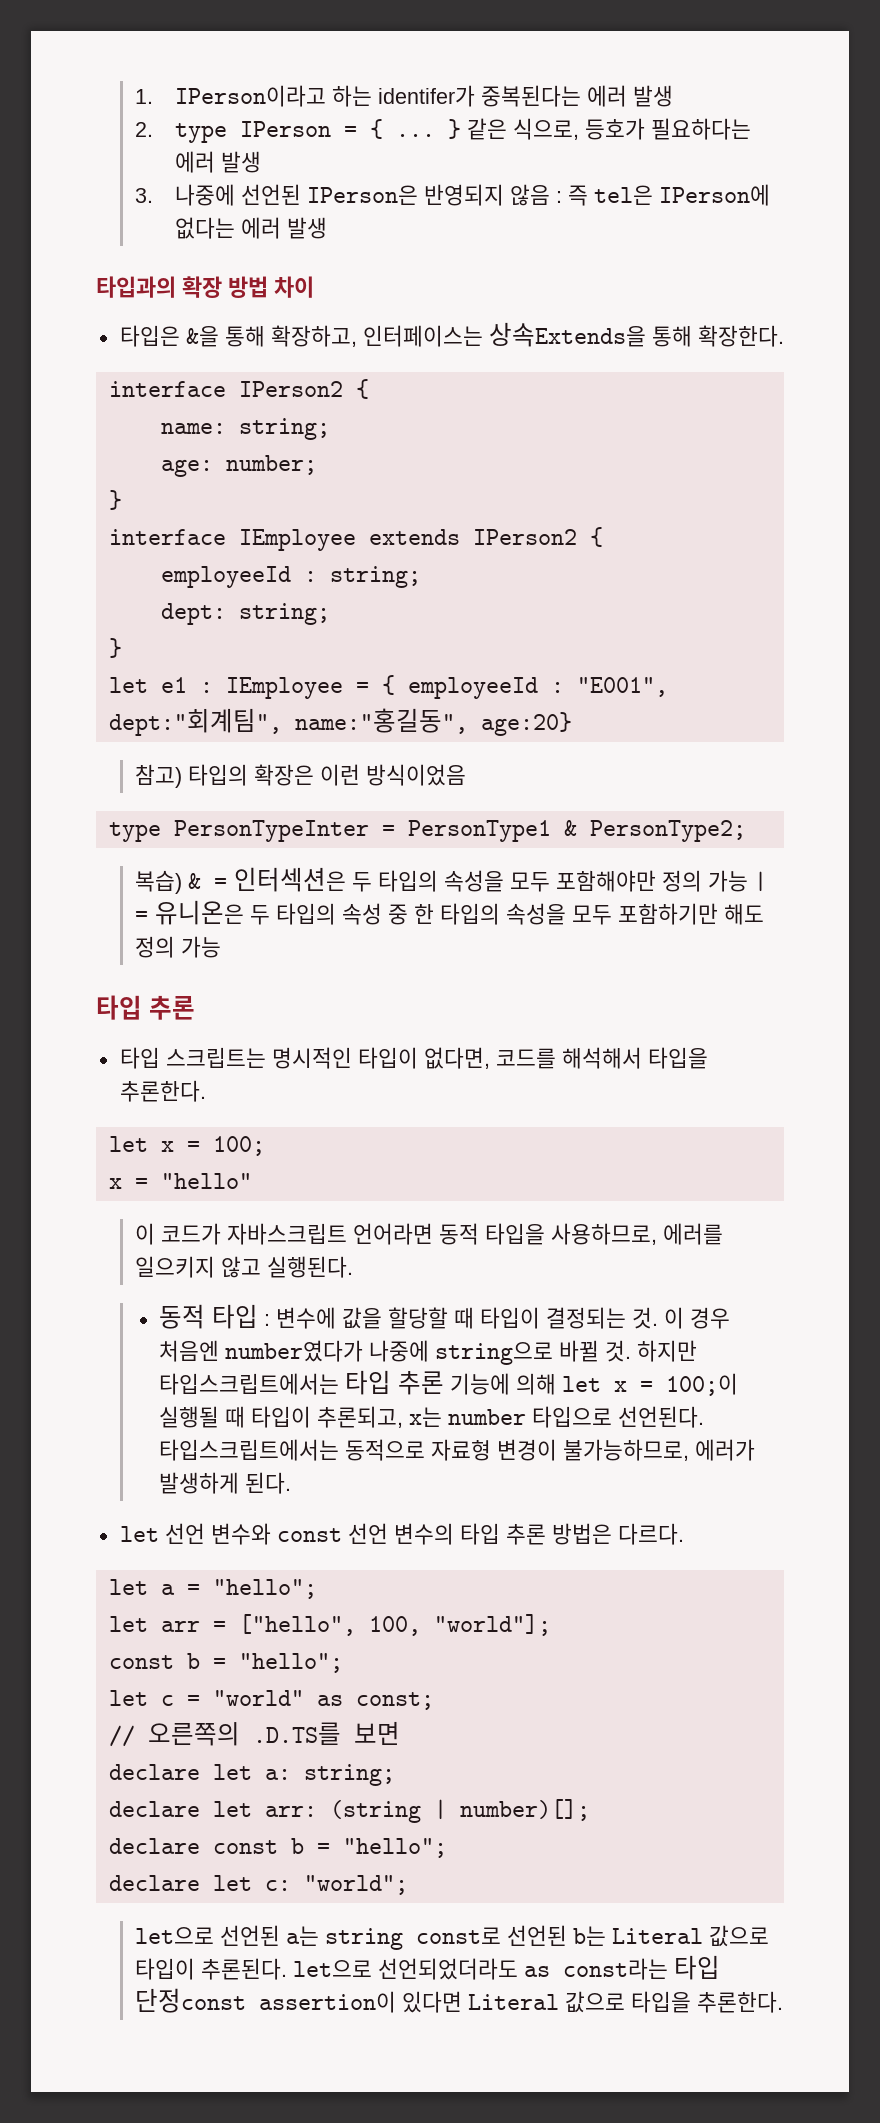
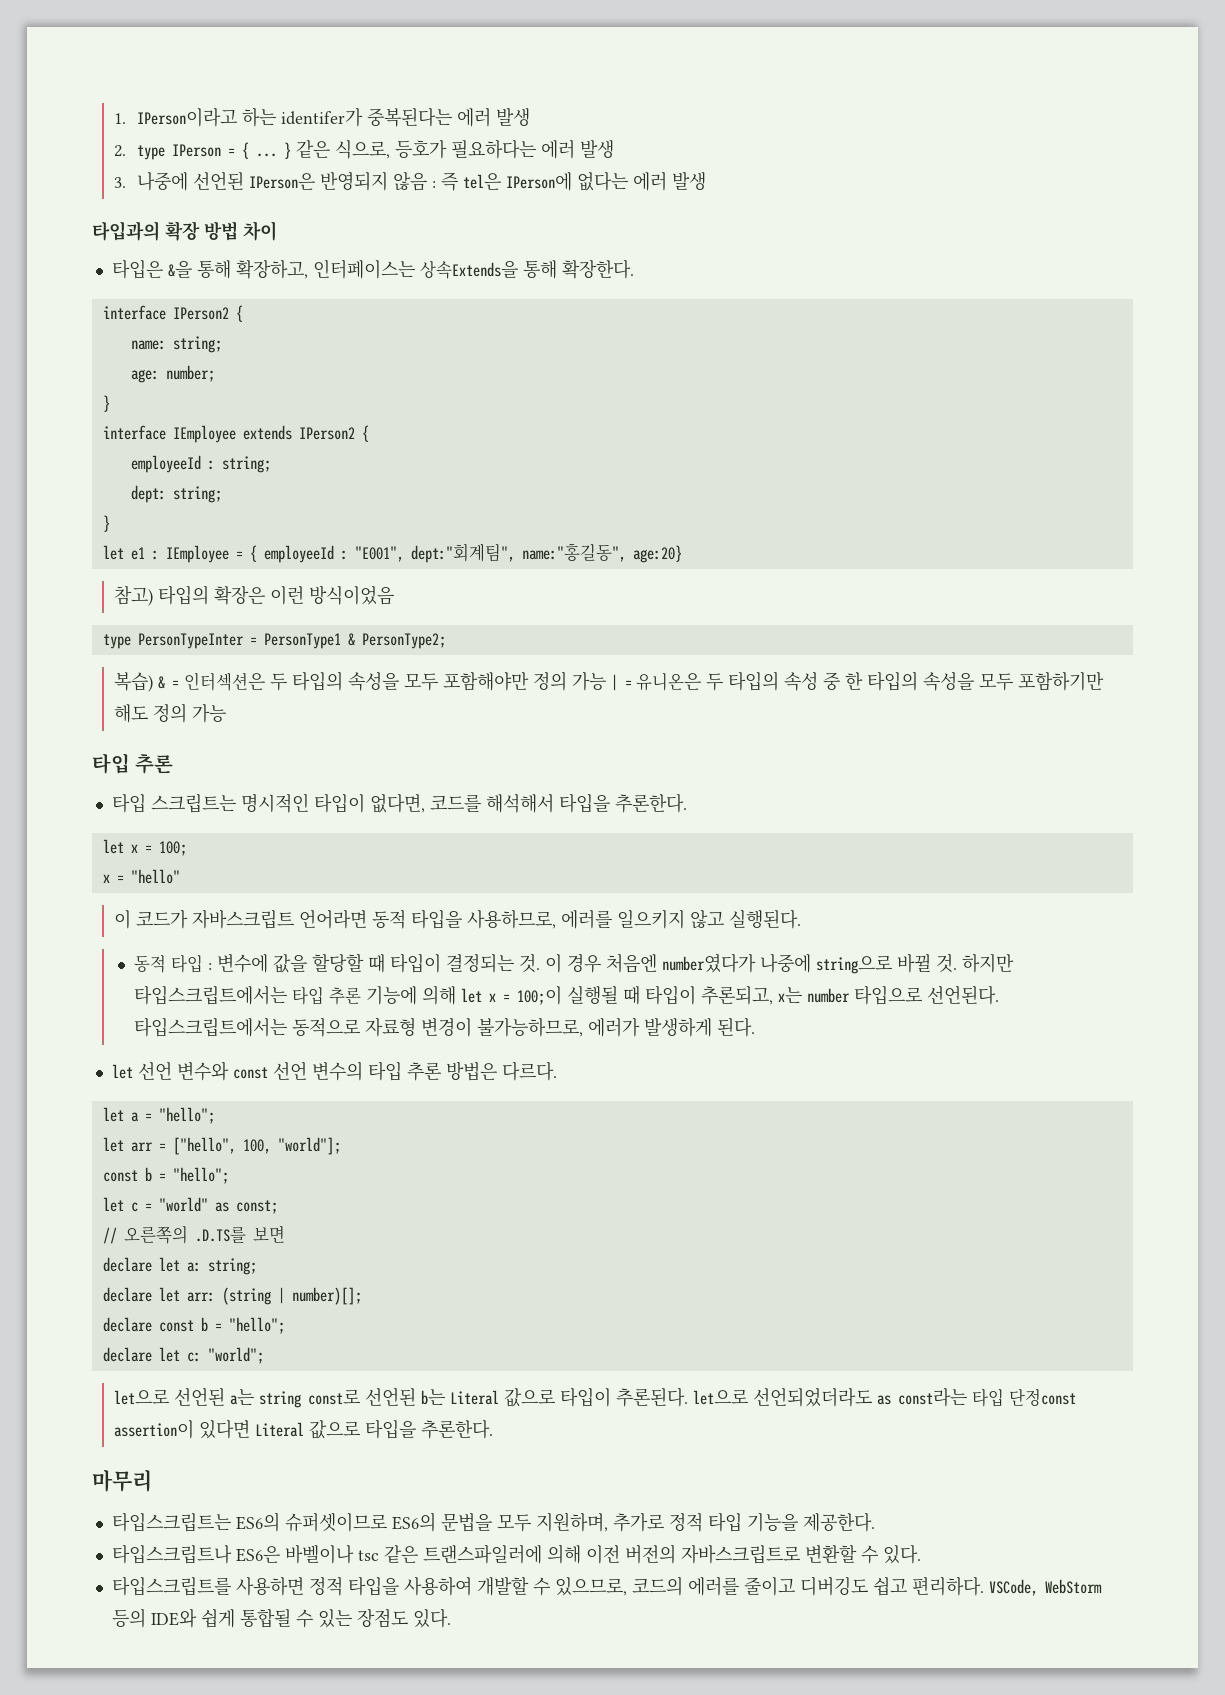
+ 마무리
+ 타입스크립트는 ES6의 슈퍼셋이므로 ES6의 문법을 모두 지원하며, 추가로 정적 타입 기능을 제공한다.
+ 타입스크립트나 ES6은 바벨이나 tsc 같은 트랜스파일러에 의해 이전 버전의 자바스크립트로 변환할 수 있다.
+ 타입스크립트를 사용하면 정적 타입을 사용하여 개발할 수 있으므로, 코드의 에러를 줄이고 디버깅도 쉽고 편리하다. VSCode, WebStorm 등의 IDE와 쉽게 통합될 수 있는 장점도 있다.

